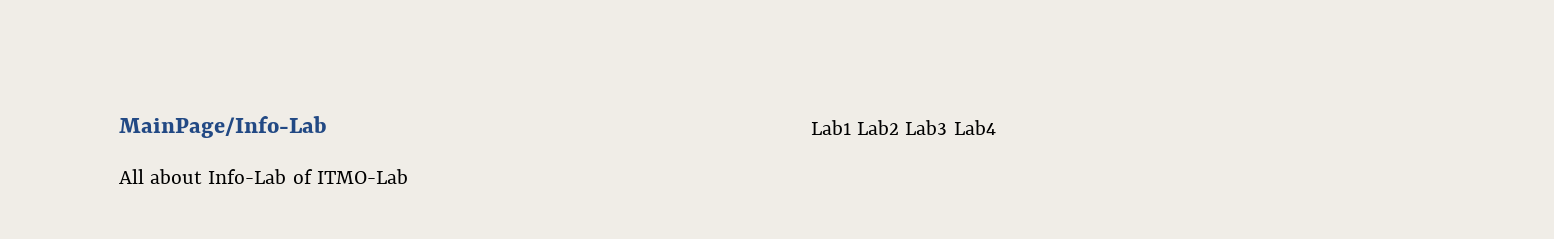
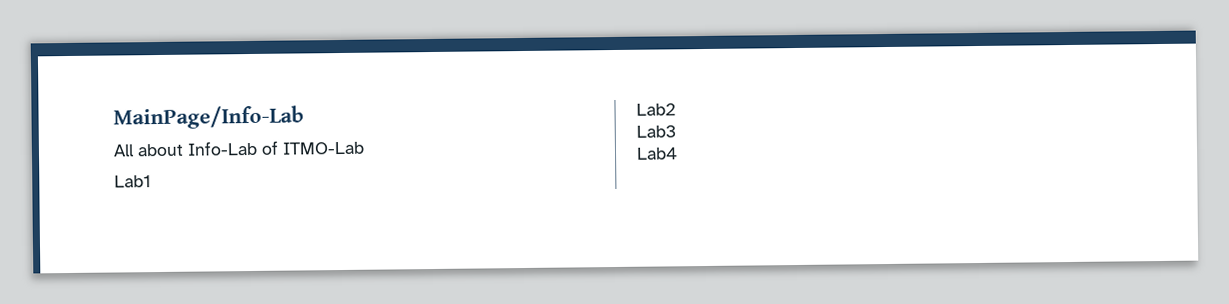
- Lab1 Lab2 Lab3 Lab4
+ Lab1
+ Lab2
+ Lab3
+ Lab4

